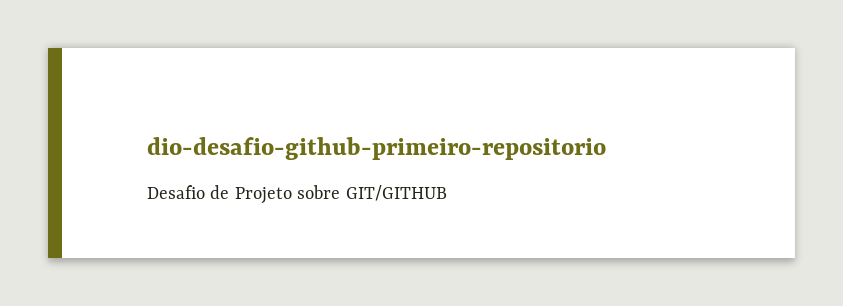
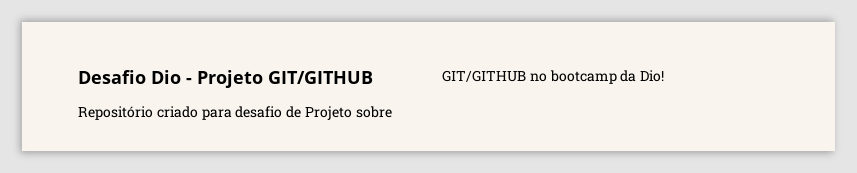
- dio-desafio-github-primeiro-repositorio
- Desafio de Projeto sobre GIT/GITHUB
+ Desafio Dio - Projeto GIT/GITHUB
+ Repositório criado para desafio de Projeto sobre GIT/GITHUB no bootcamp da Dio!

